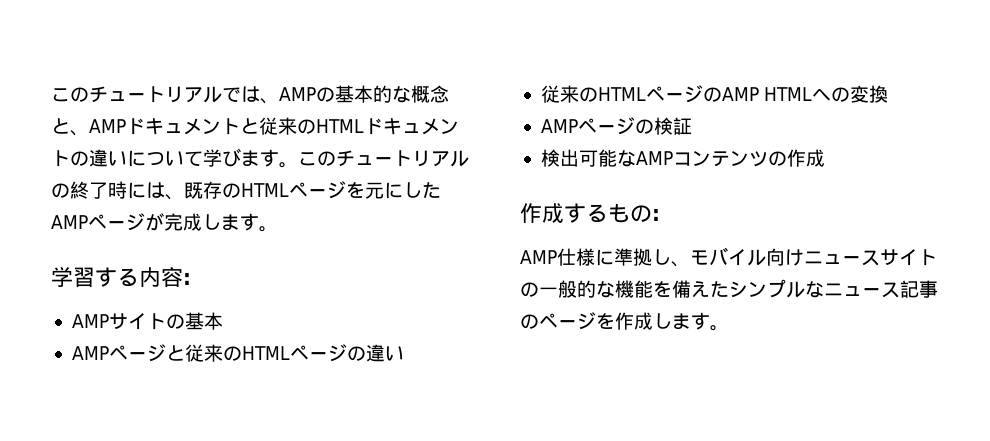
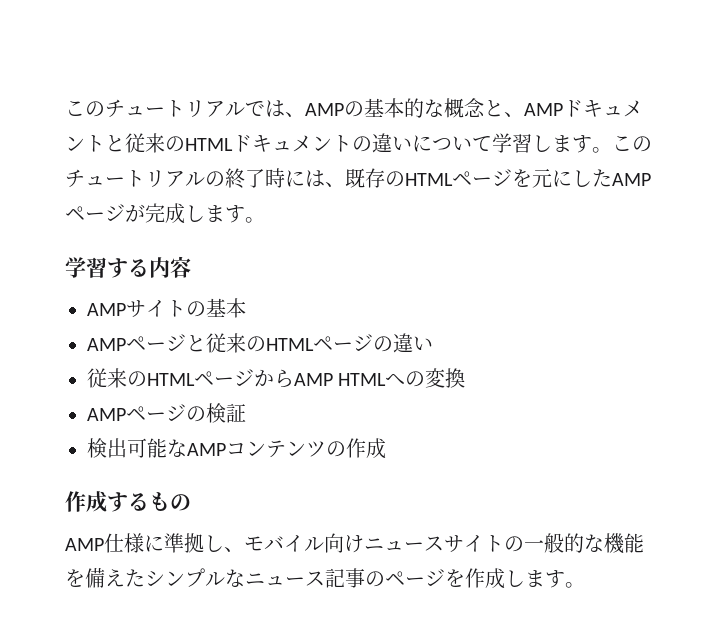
- このチュートリアルでは、AMPの基本的な概念と、AMPドキュメントと従来のHTMLドキュメントの違いについて学びます。
+ このチュートリアルでは、AMPの基本的な概念と、AMPドキュメントと従来のHTMLドキュメントの違いについて学習します。
- 学習する内容:
+ 学習する内容
- 従来のHTMLページのAMP HTMLへの変換
+ 従来のHTMLページからAMP HTMLへの変換
- 作成するもの:
+ 作成するもの

